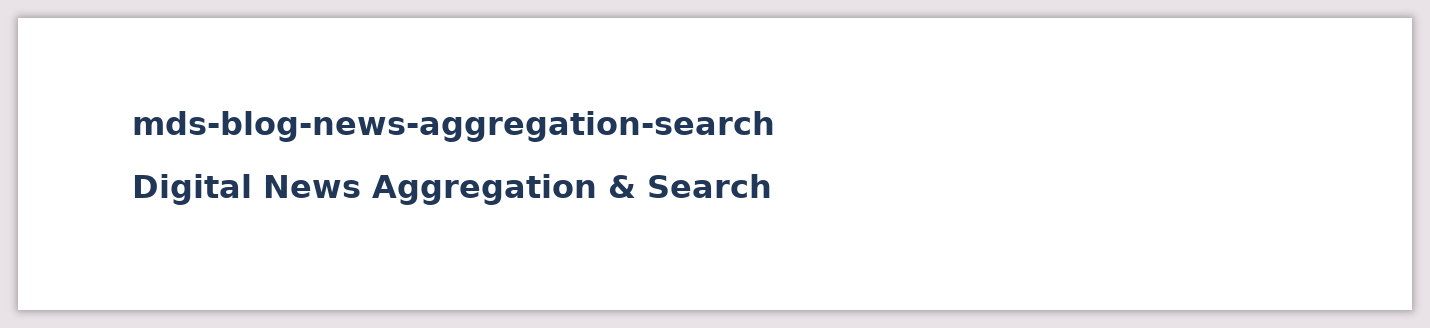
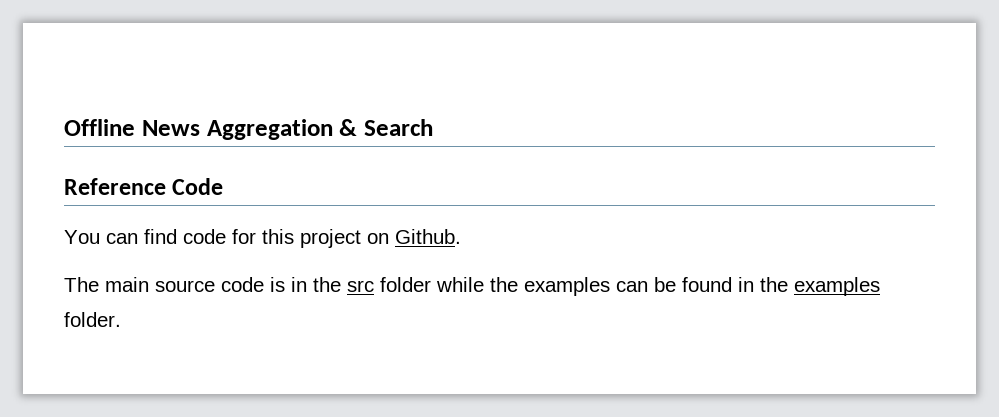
- mds-blog-news-aggregation-search
- Digital News Aggregation & Search
+ Offline News Aggregation & Search
+ Reference Code
+ You can find code for this project on Github.
+ The main source code is in the src folder while the examples can be found in the examples folder.

